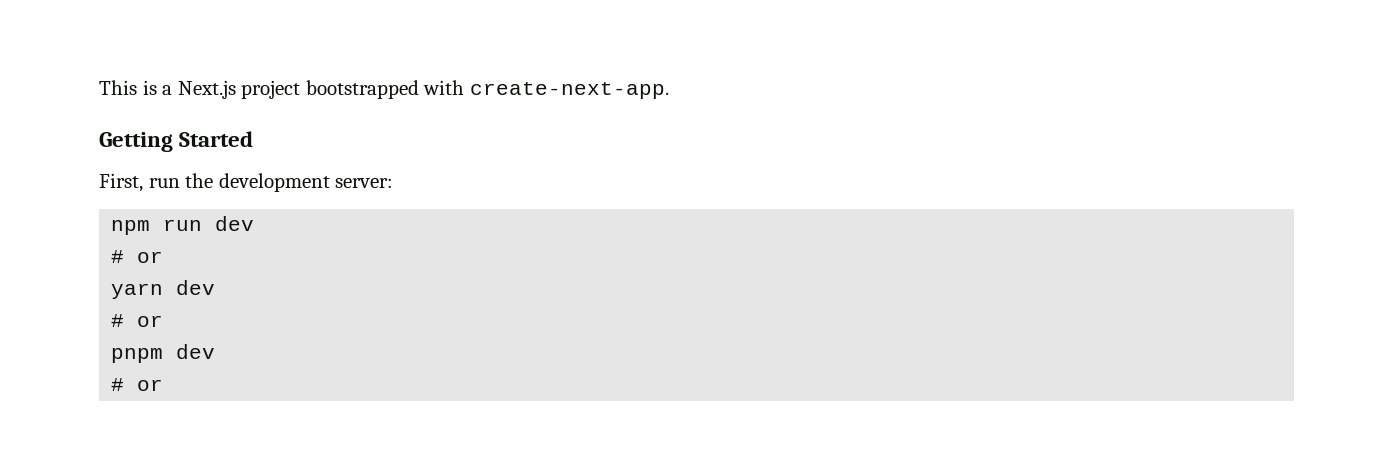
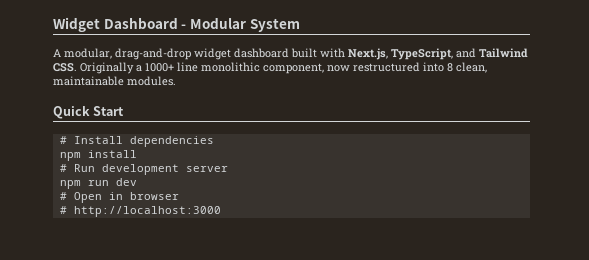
- This is a Next.js project bootstrapped with create-next-app.
- Getting Started
- First, run the development server:
+ Widget Dashboard - Modular System
+ A modular, drag-and-drop widget dashboard built with Next.js, TypeScript, and Tailwind CSS. Originally a 1000+ line monolithic component, now restructured into 8 clean, maintainable modules.
+ Quick Start
+ # Install dependencies
+ npm install
+ # Run development server
  npm run dev
- # or
- yarn dev
- # or
- pnpm dev
- # or
+ # Open in browser
+ # http://localhost:3000

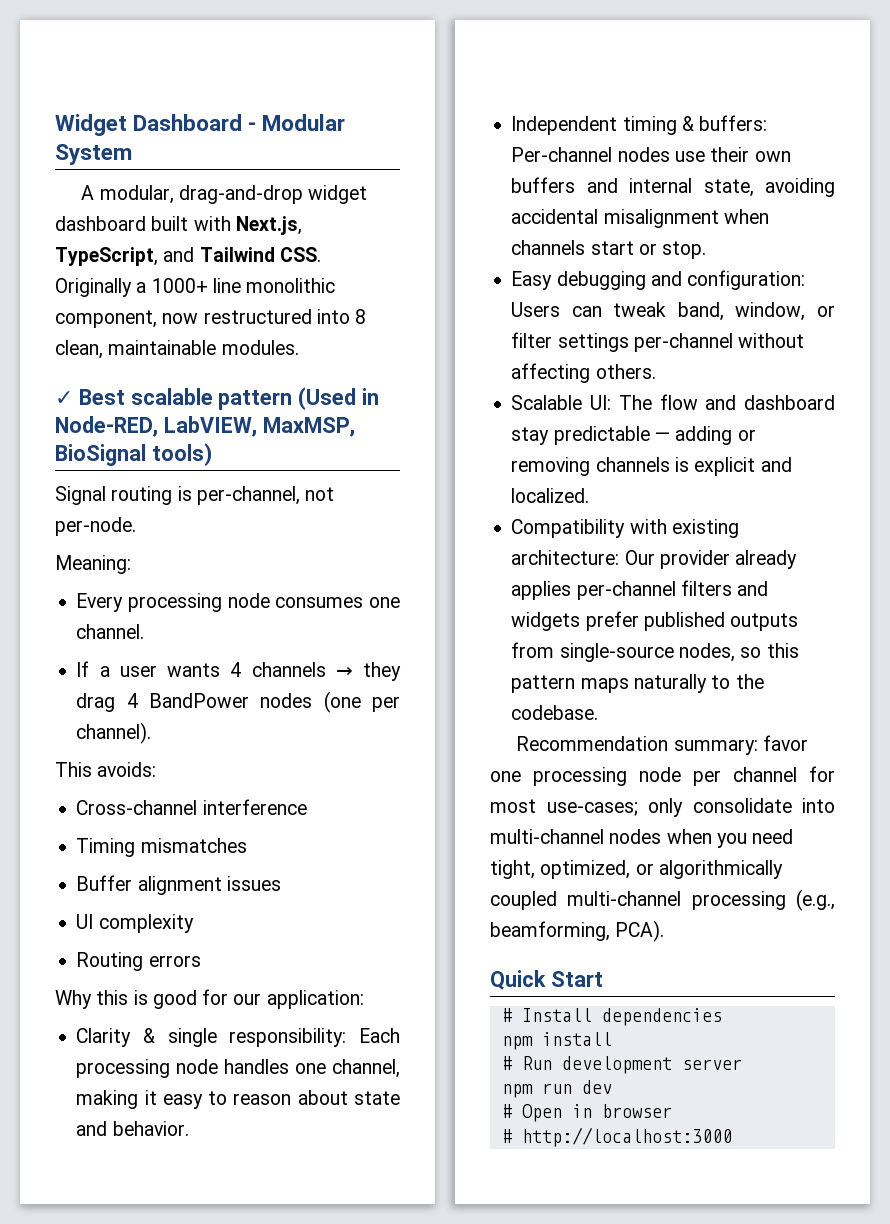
+ ✓ Best scalable pattern (Used in Node-RED, LabVIEW, MaxMSP, BioSignal tools)
+ Signal routing is per-channel, not per-node.
+ Meaning:
+ Every processing node consumes one channel.
+ If a user wants 4 channels → they drag 4 BandPower nodes (one per channel).
+ This avoids:
+ Cross-channel interference
+ Timing mismatches
+ Buffer alignment issues
+ UI complexity
+ Routing errors
+ Why this is good for our application:
+ Clarity & single responsibility: Each processing node handles one channel, making it easy to reason about state and behavior.
+ Independent timing & buffers: Per-channel nodes use their own buffers and internal state, avoiding accidental misalignment when channels start or stop.
+ Easy debugging and configuration: Users can tweak band, window, or filter settings per-channel without affecting others.
+ Scalable UI: The flow and dashboard stay predictable — adding or removing channels is explicit and localized.
+ Compatibility with existing architecture: Our provider already applies per-channel filters and widgets prefer published outputs from single-source nodes, so this pattern maps naturally to the codebase.
+ Recommendation summary: favor one processing node per channel for most use-cases; only consolidate into multi-channel nodes when you need tight, optimized, or algorithmically coupled multi-channel processing (e.g., beamforming, PCA).

